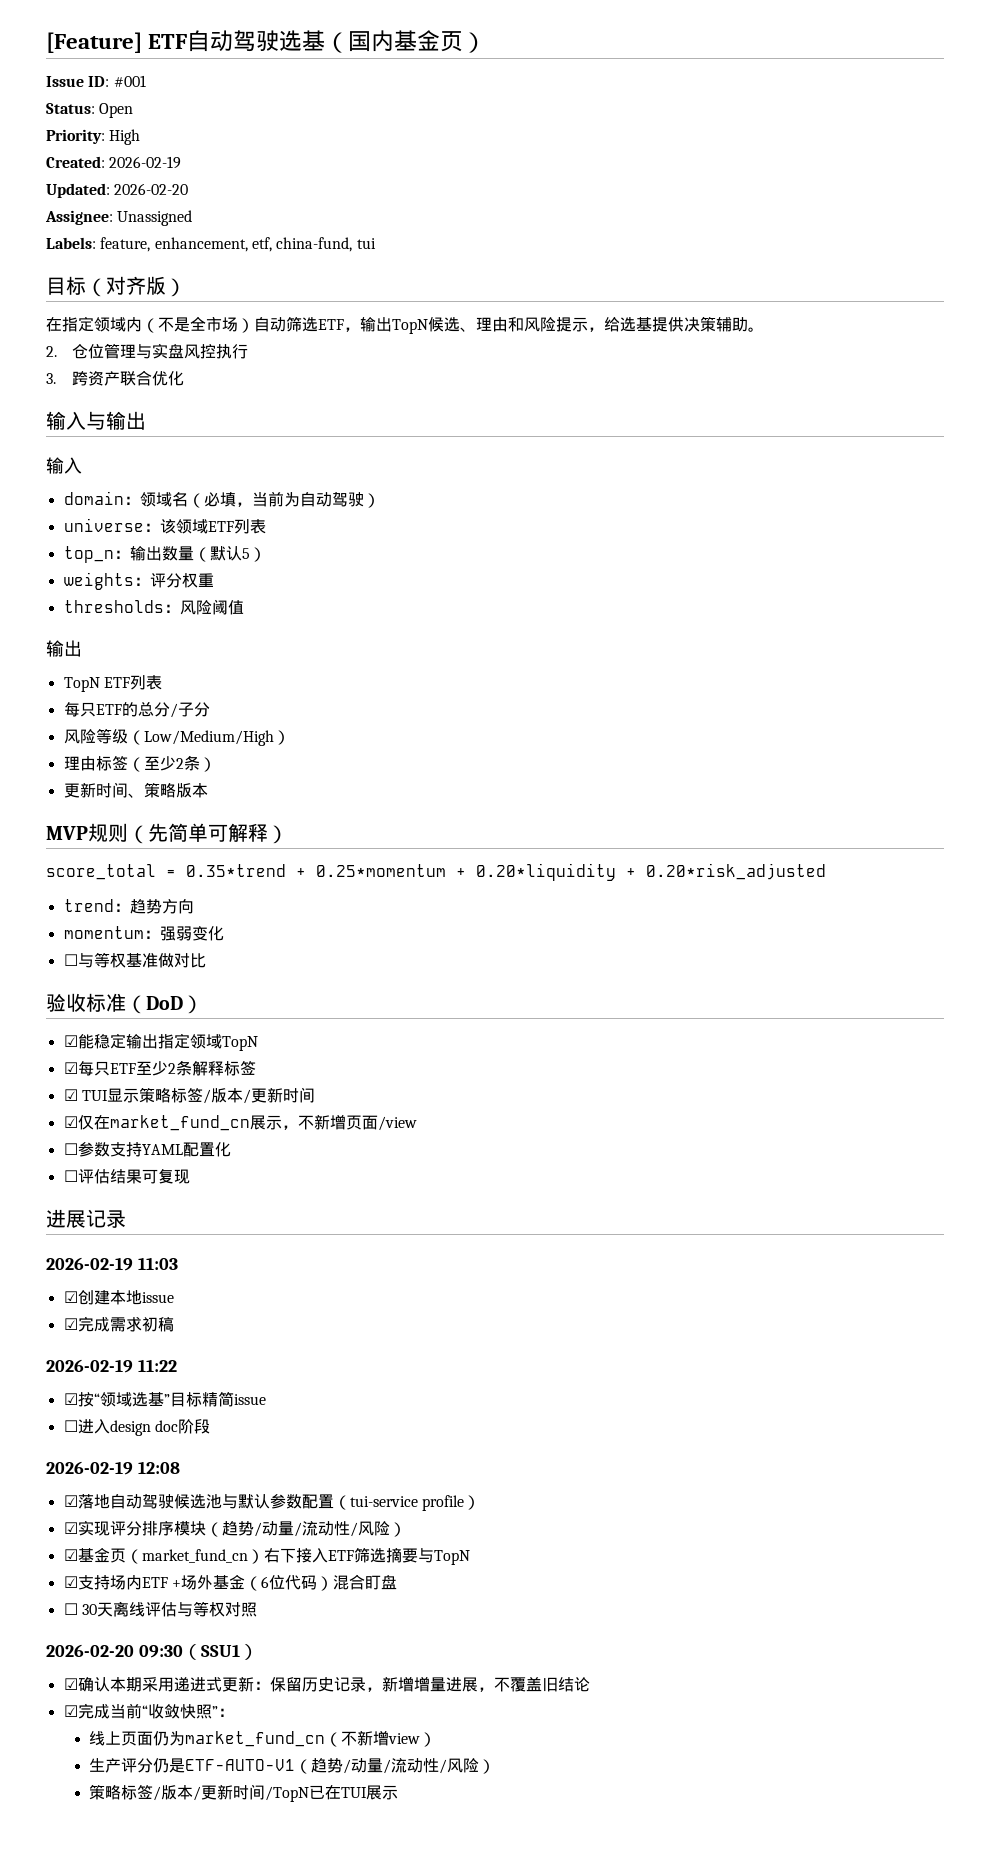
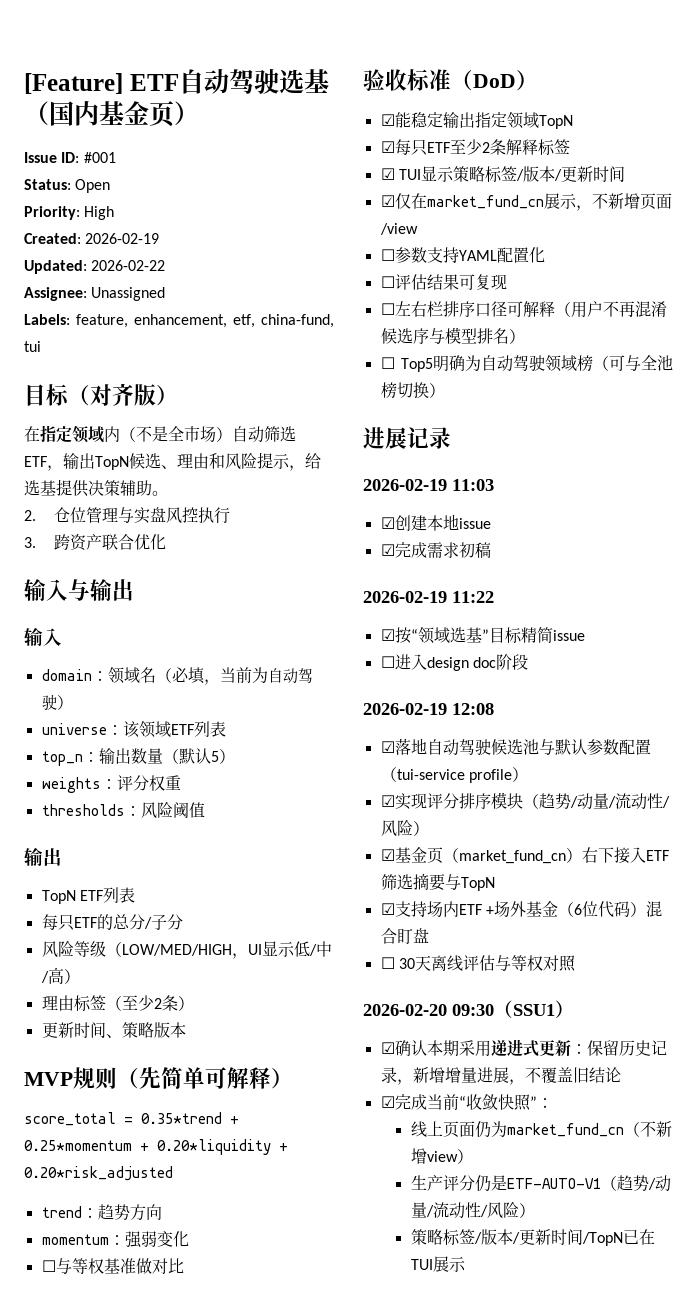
- Updated: 2026-02-20
+ Updated: 2026-02-22
- 风险等级（Low/Medium/High）
+ 风险等级（LOW/MED/HIGH，UI显示低/中/高）
+ ☐左右栏排序口径可解释（用户不再混淆候选序与模型排名）
+ ☐ Top5明确为自动驾驶领域榜（可与全池榜切换）

